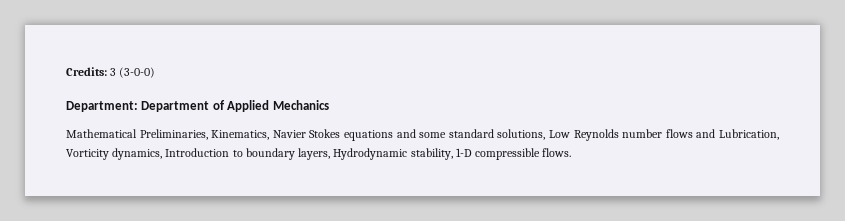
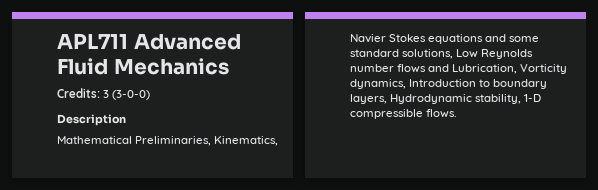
+ APL711 Advanced Fluid Mechanics
- Department: Department of Applied Mechanics
+ Description

